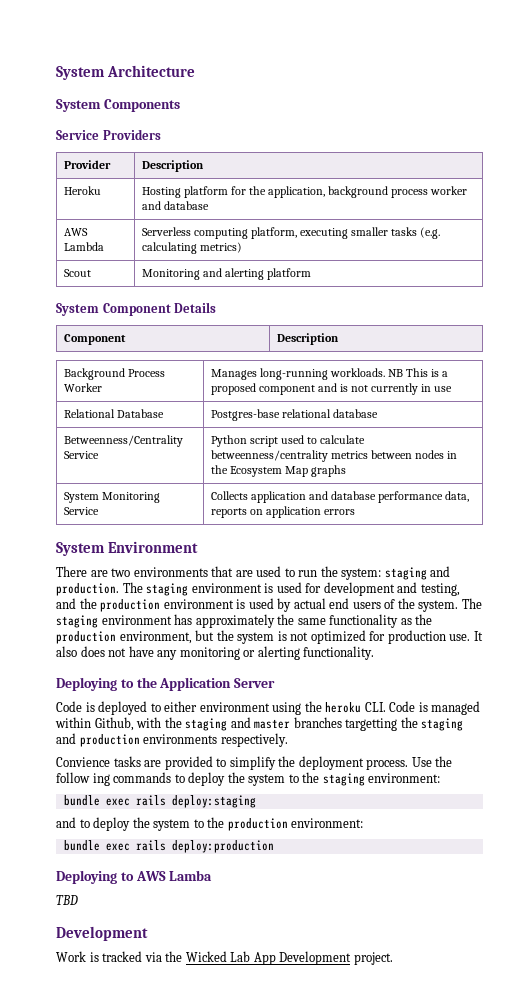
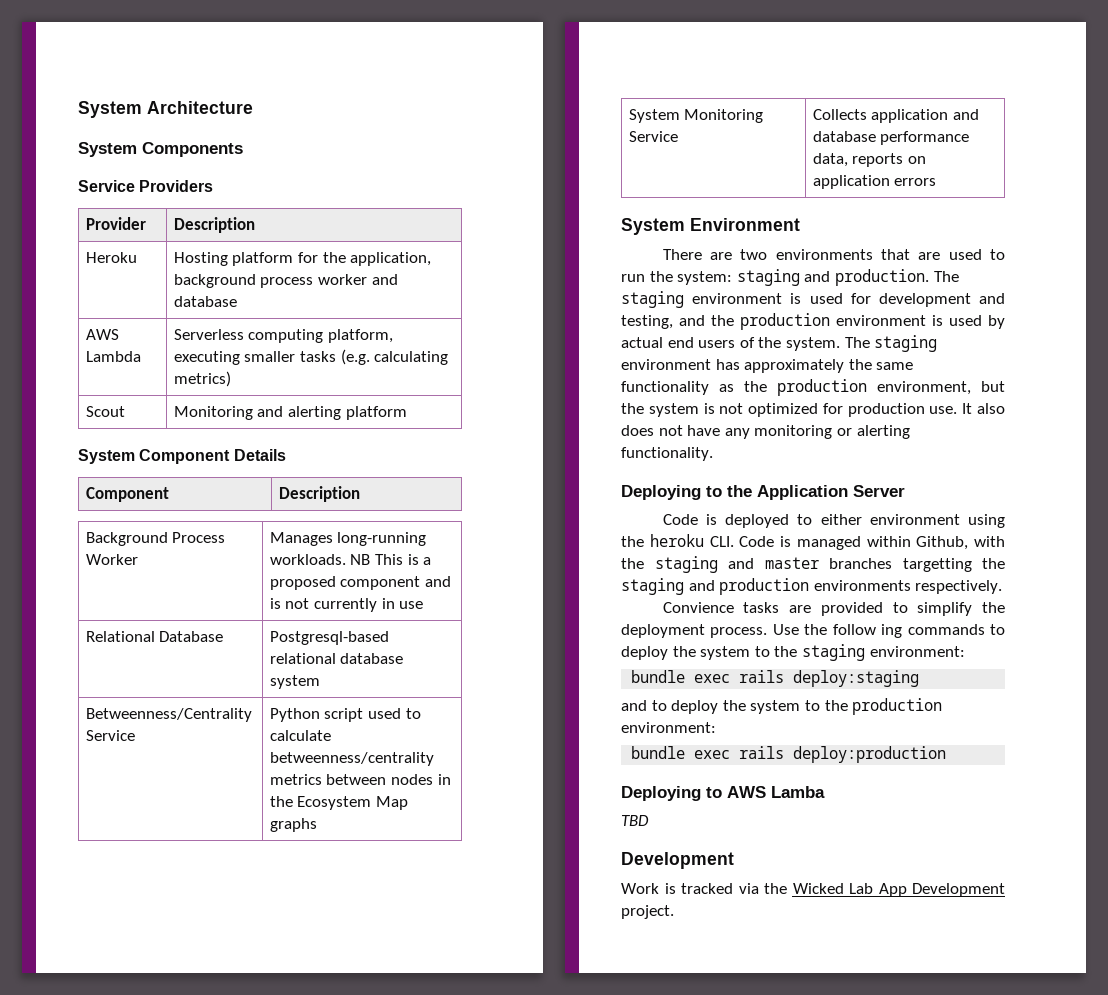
- Relational Database | Postgres-base relational database
+ Relational Database | Postgresql-based relational database system

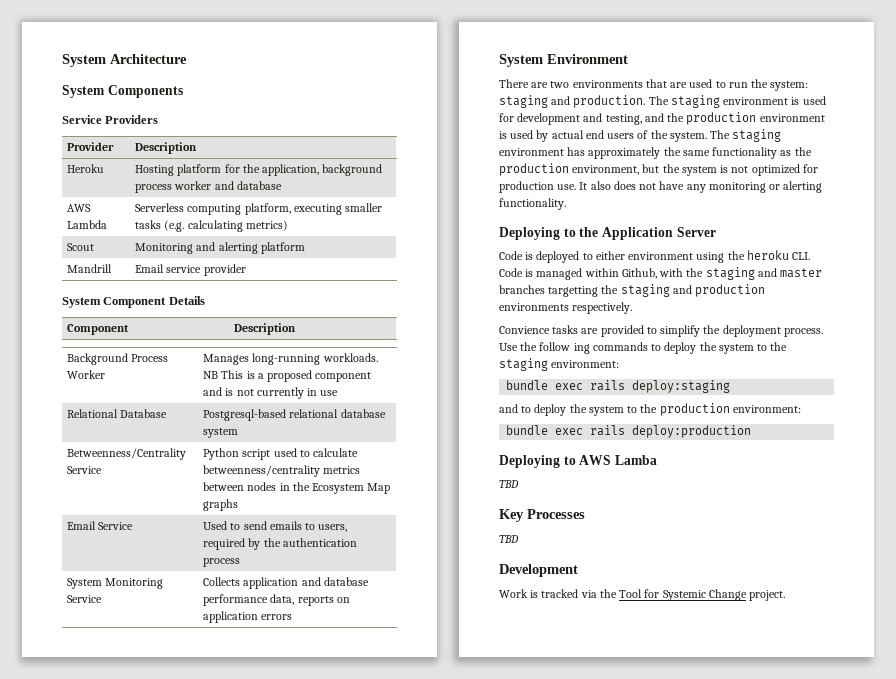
+ Mandrill | Email service provider
+ Email Service | Used to send emails to users, required by the authentication process
+ Key Processes
+ TBD
- Work is tracked via the Wicked Lab App Development project.
+ Work is tracked via the Tool for Systemic Change project.

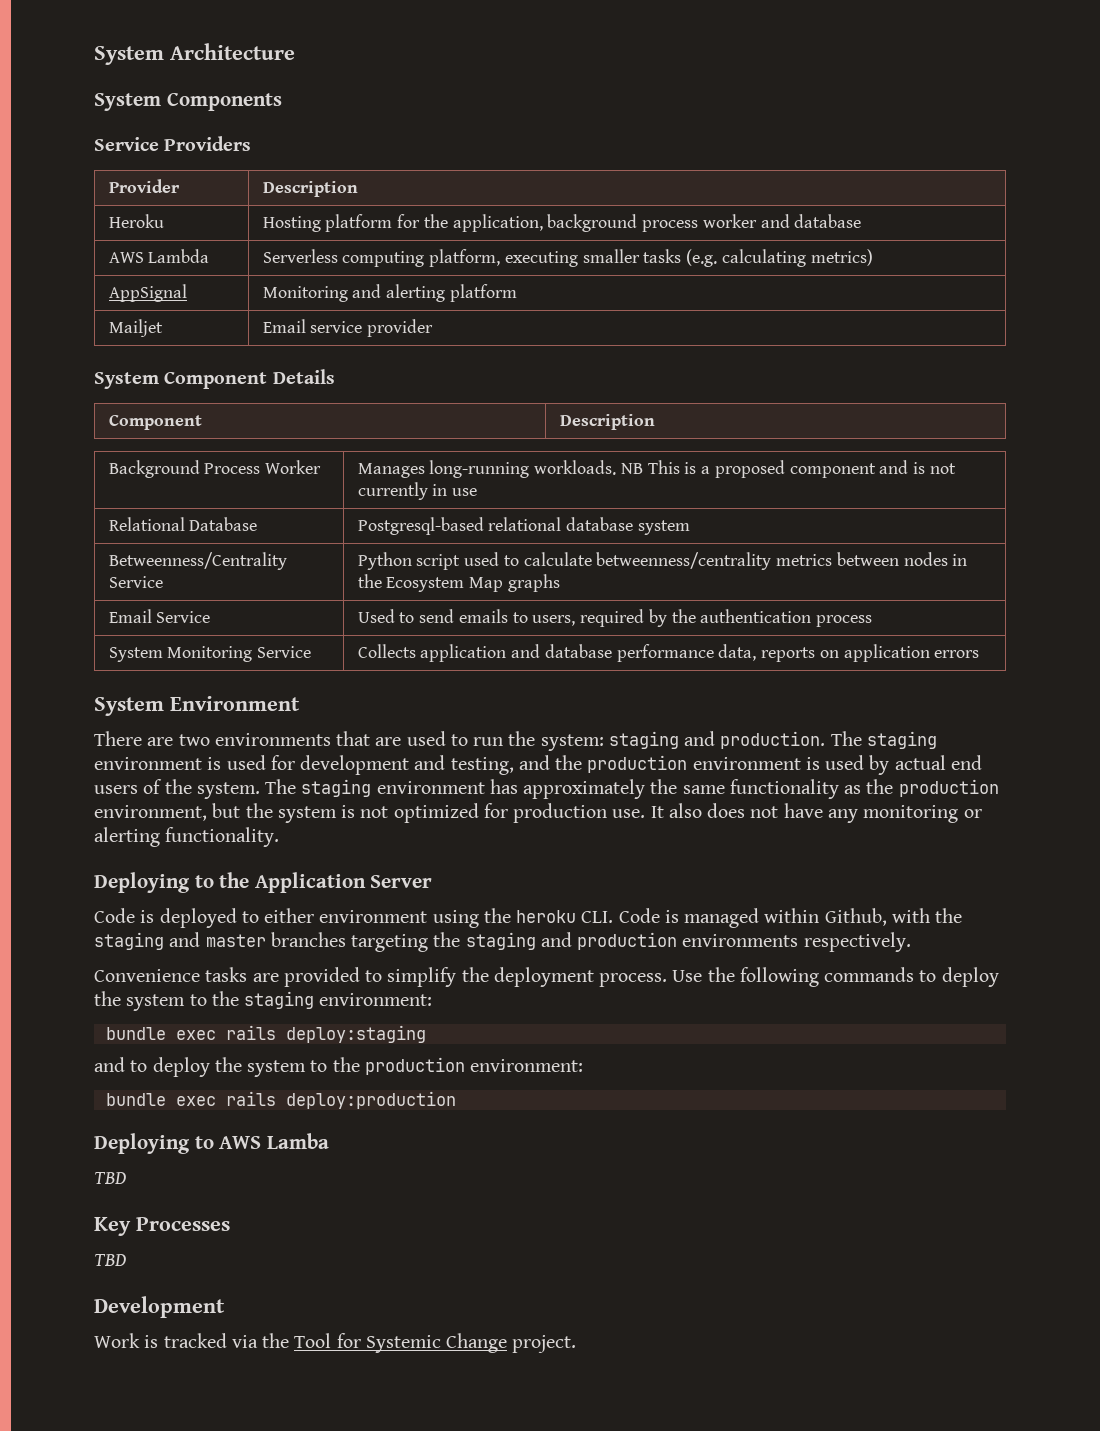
- Scout | Monitoring and alerting platform
+ AppSignal | Monitoring and alerting platform
- Mandrill | Email service provider
+ Mailjet | Email service provider
- Code is deployed to either environment using the heroku CLI. Code is managed within Github, with the staging and master branches targetting the staging and production environments respectively.
+ Code is deployed to either environment using the heroku CLI. Code is managed within Github, with the staging and master branches targeting the staging and production environments respectively.
- Convience tasks are provided to simplify the deployment process.
+ Convenience tasks are provided to simplify the deployment process.
- Use the follow ing commands to deploy the system to the staging environment:
+ Use the following commands to deploy the system to the staging environment:

